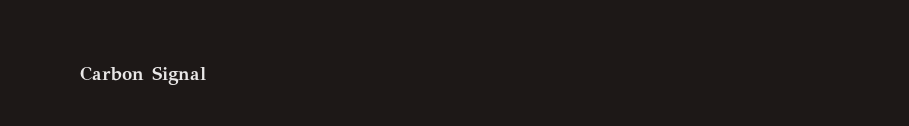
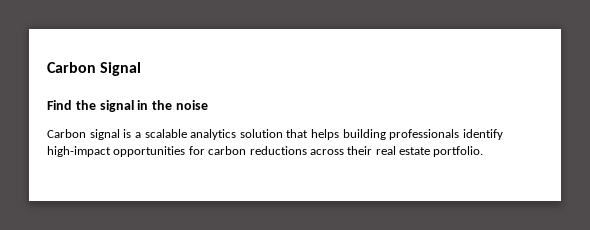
+ Find the signal in the noise
+ Carbon signal is a scalable analytics solution that helps building professionals identify high-impact opportunities for carbon reductions across their real estate portfolio.

